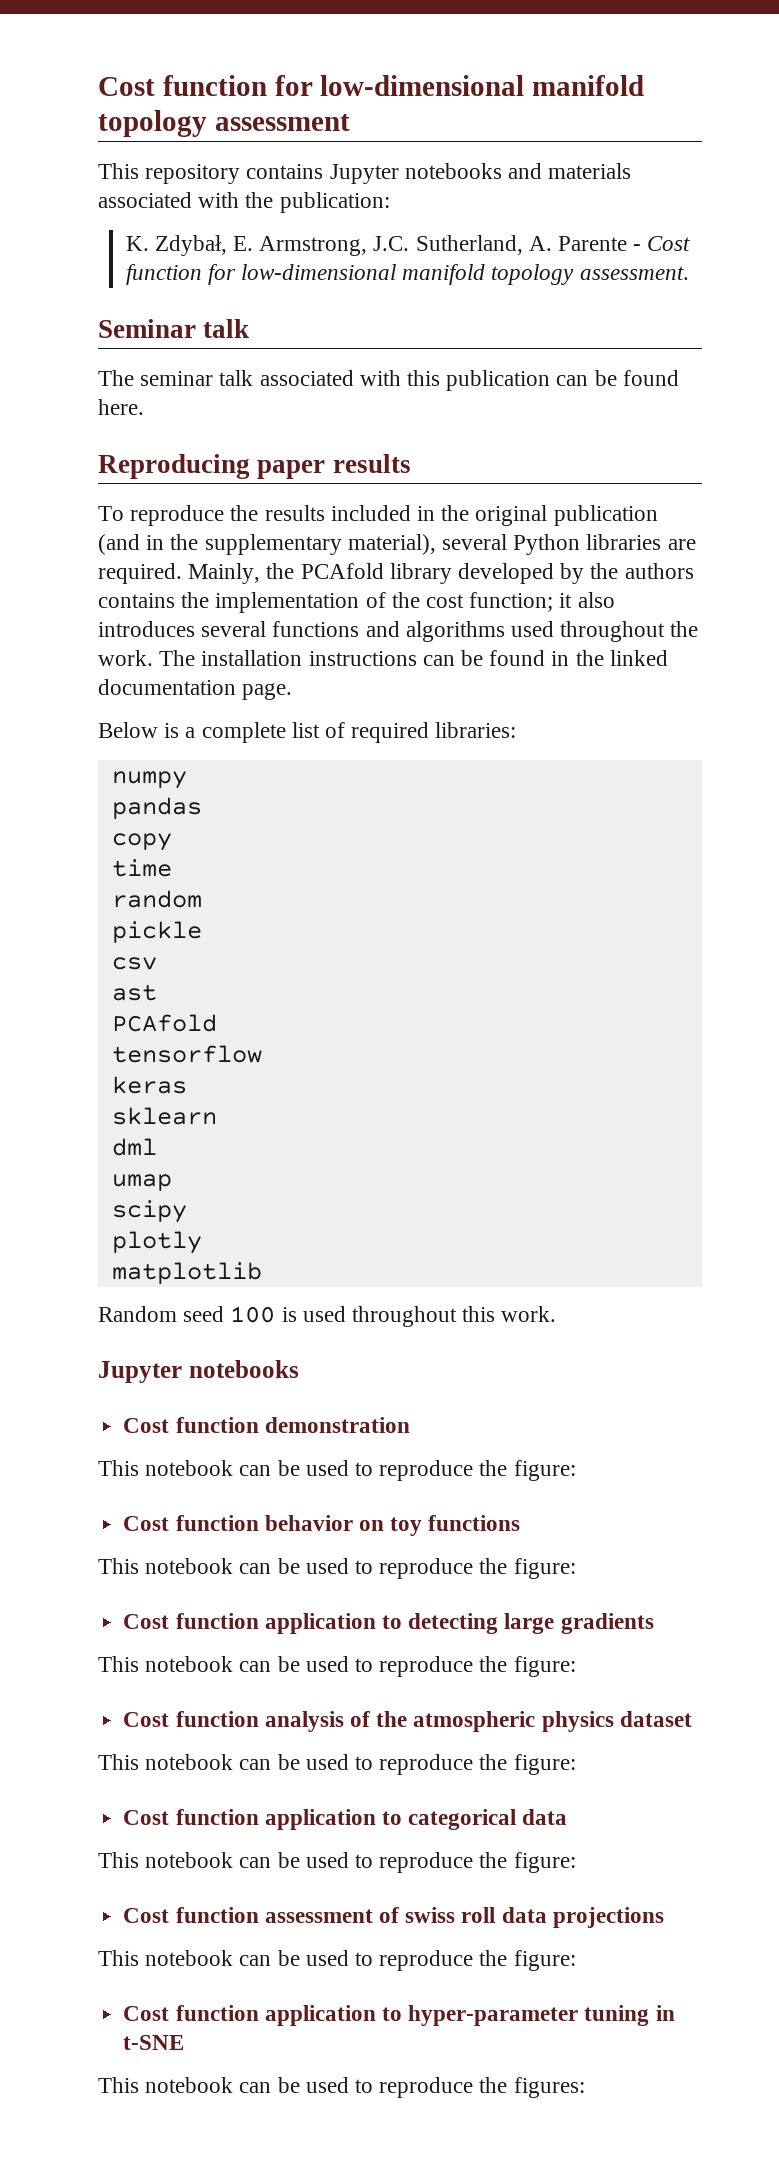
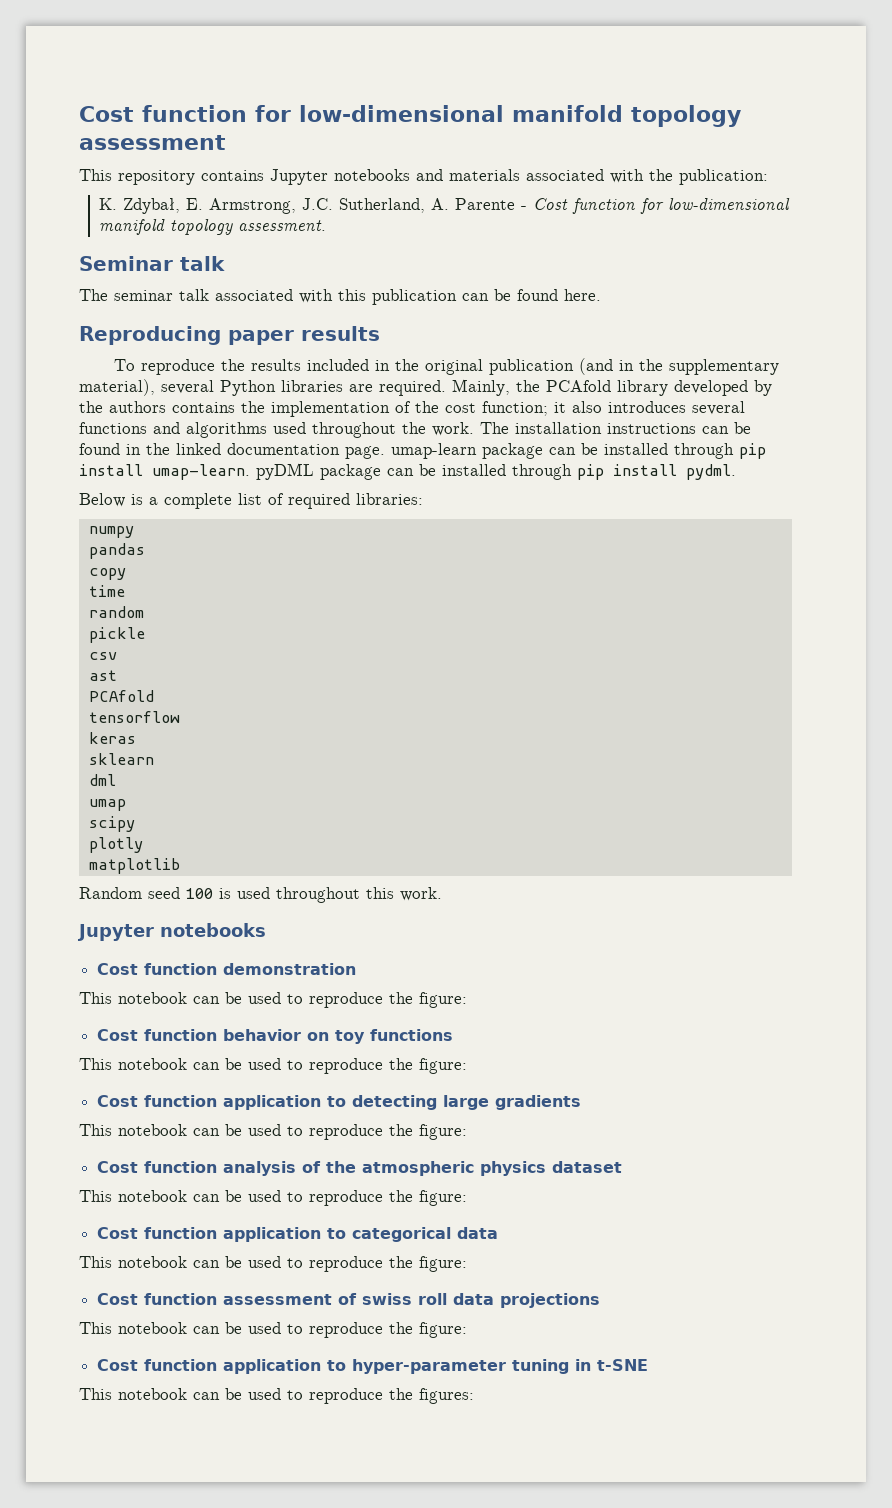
- The installation instructions can be found in the linked documentation page.
+ The installation instructions can be found in the linked documentation page. umap-learn package can be installed through pip install umap-learn. pyDML package can be installed through pip install pydml.

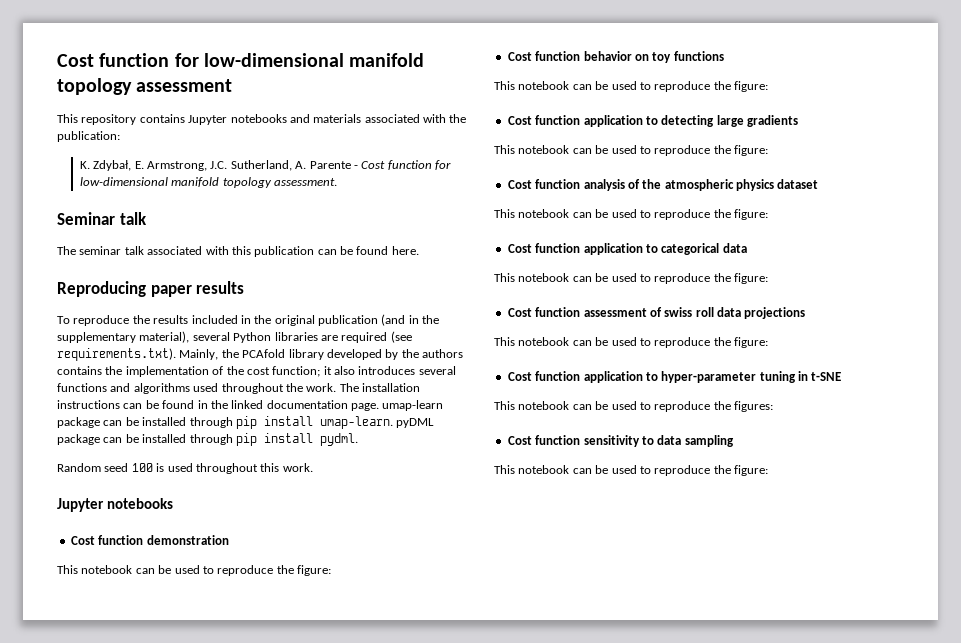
- To reproduce the results included in the original publication (and in the supplementary material), several Python libraries are required. Mainly, the PCAfold library developed by the authors contains the implementation of the cost function; it also introduces several functions and algorithms used throughout the work.
+ To reproduce the results included in the original publication (and in the supplementary material), several Python libraries are required (see requirements.txt). Mainly, the PCAfold library developed by the authors contains the implementation of the cost function; it also introduces several functions and algorithms used throughout the work.
- Below is a complete list of required libraries:
- numpy
- pandas
- copy
- time
- random
- pickle
- csv
- ast
- PCAfold
- tensorflow
- keras
- sklearn
- dml
- umap
- scipy
- plotly
- matplotlib
+ Cost function sensitivity to data sampling
+ This notebook can be used to reproduce the figure:

